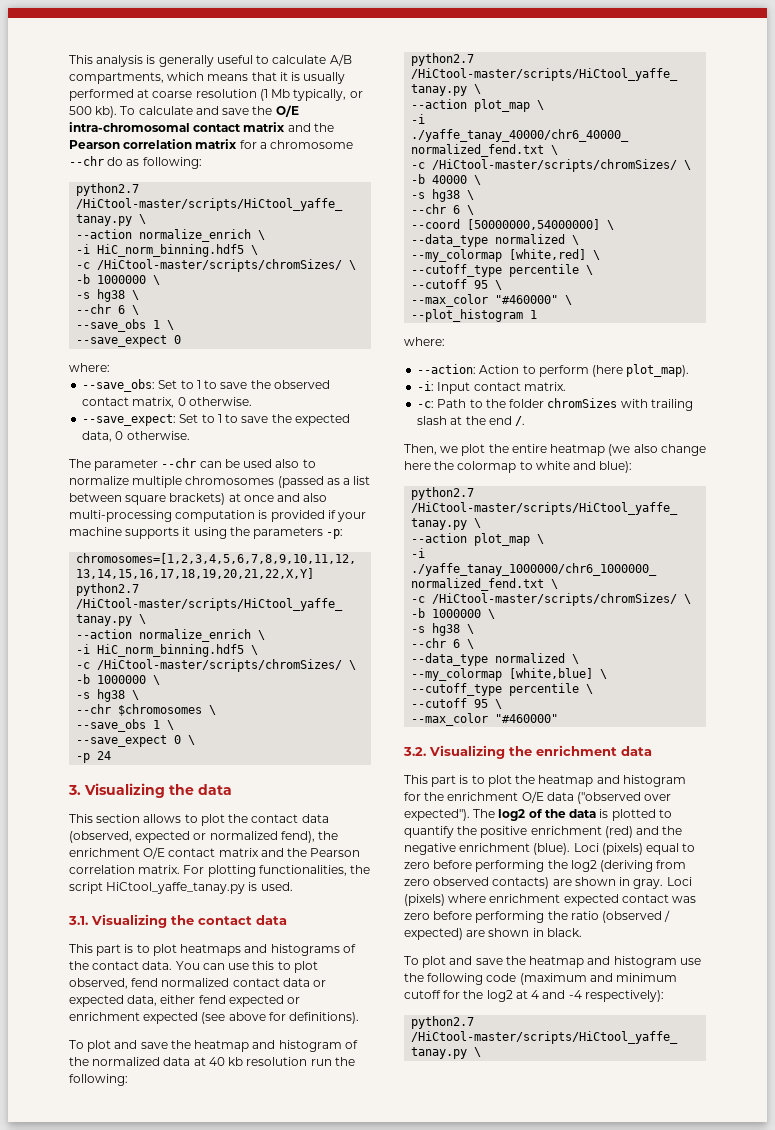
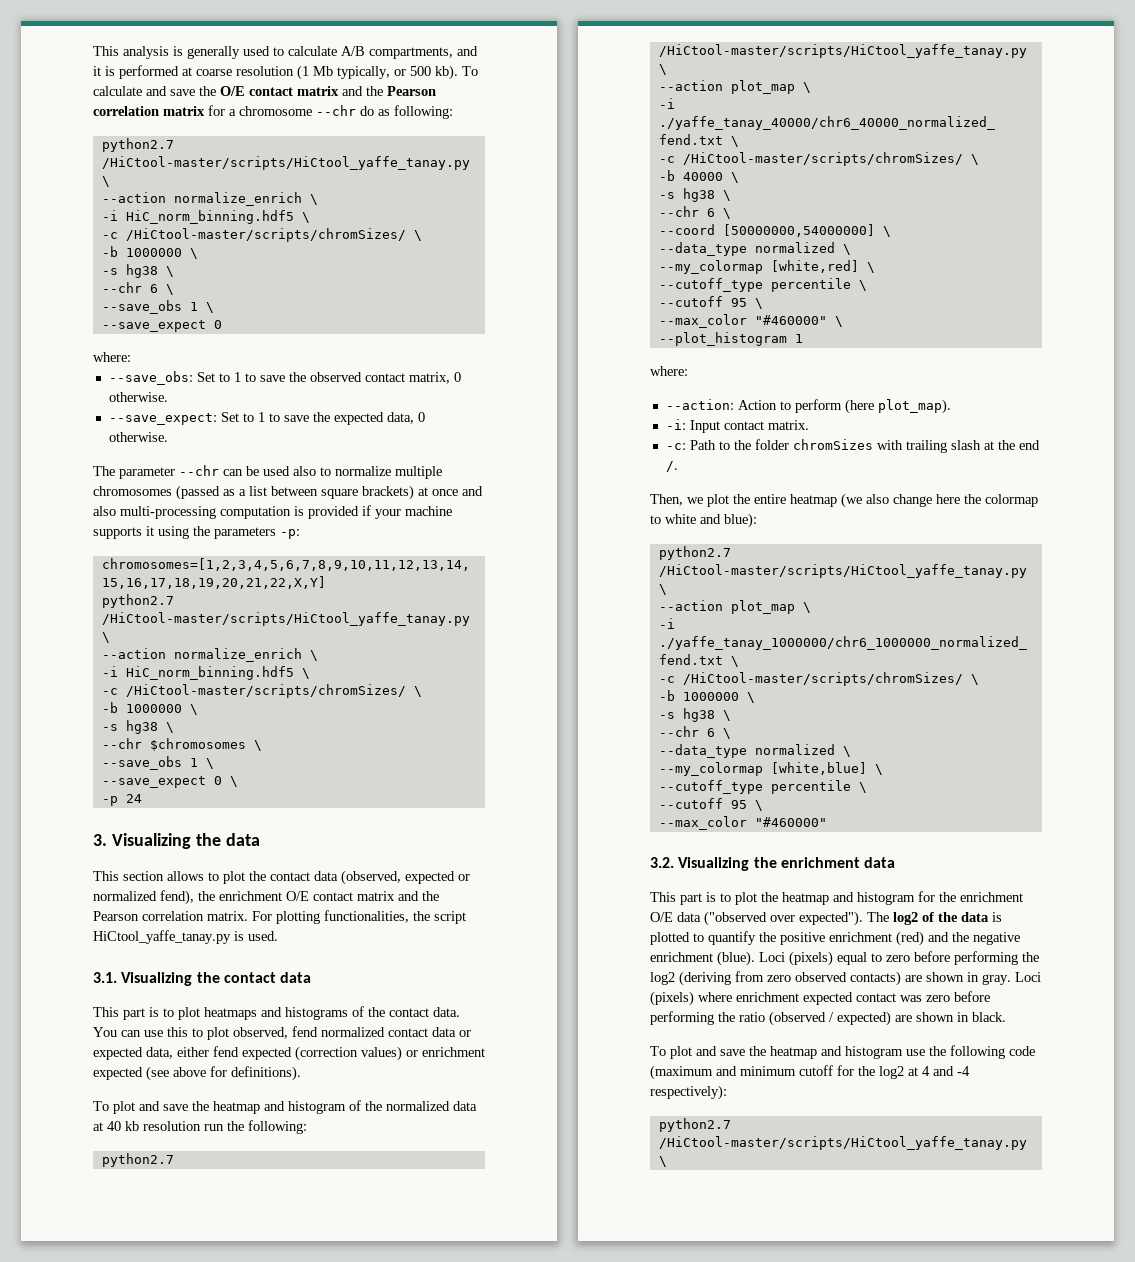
- This analysis is generally useful to calculate A/B compartments, which means that it is usually performed at coarse resolution (1 Mb typically, or 500 kb).
+ This analysis is generally used to calculate A/B compartments, and it is performed at coarse resolution (1 Mb typically, or 500 kb).
- To calculate and save the O/E intra-chromosomal contact matrix and the Pearson correlation matrix for a chromosome --chr do as following:
+ To calculate and save the O/E contact matrix and the Pearson correlation matrix for a chromosome --chr do as following:
- You can use this to plot observed, fend normalized contact data or expected data, either fend expected or enrichment expected (see above for definitions).
+ You can use this to plot observed, fend normalized contact data or expected data, either fend expected (correction values) or enrichment expected (see above for definitions).

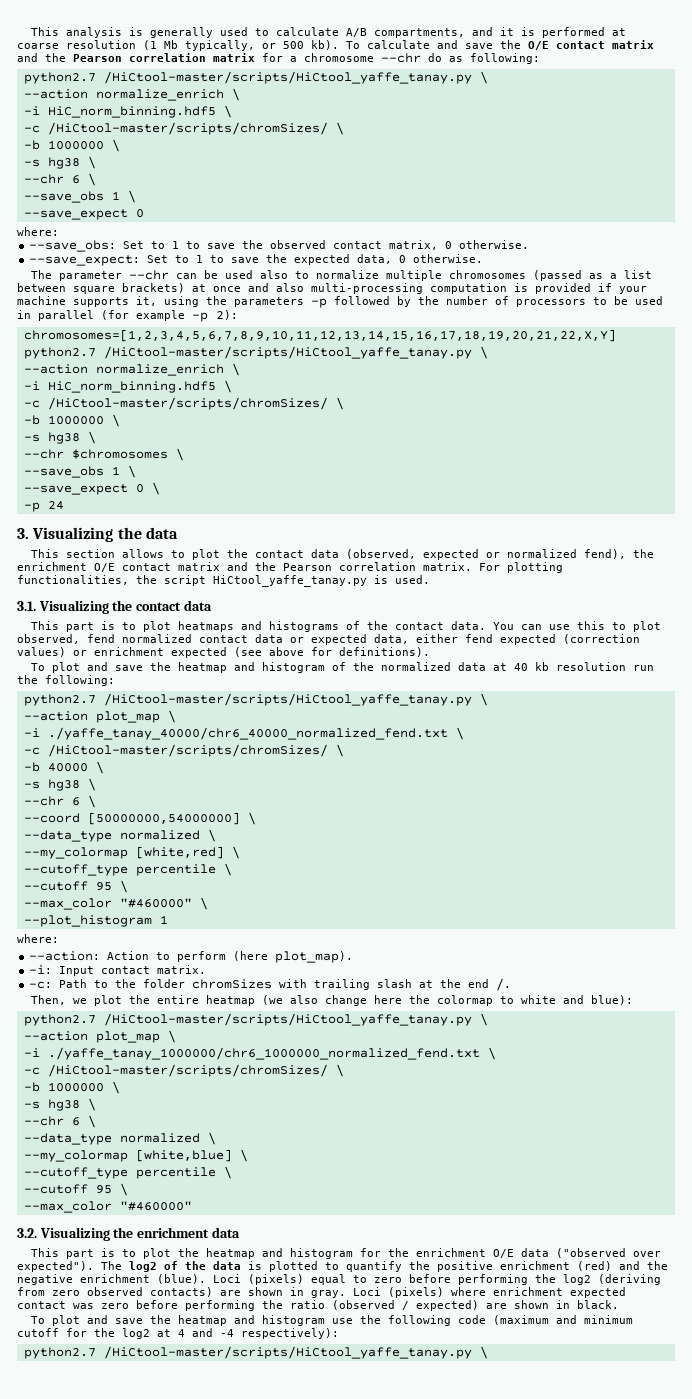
- The parameter --chr can be used also to normalize multiple chromosomes (passed as a list between square brackets) at once and also multi-processing computation is provided if your machine supports it using the parameters -p:
+ The parameter --chr can be used also to normalize multiple chromosomes (passed as a list between square brackets) at once and also multi-processing computation is provided if your machine supports it, using the parameters -p followed by the number of processors to be used in parallel (for example -p 2):

